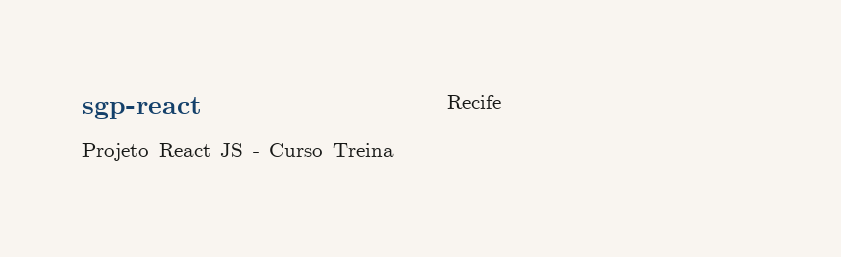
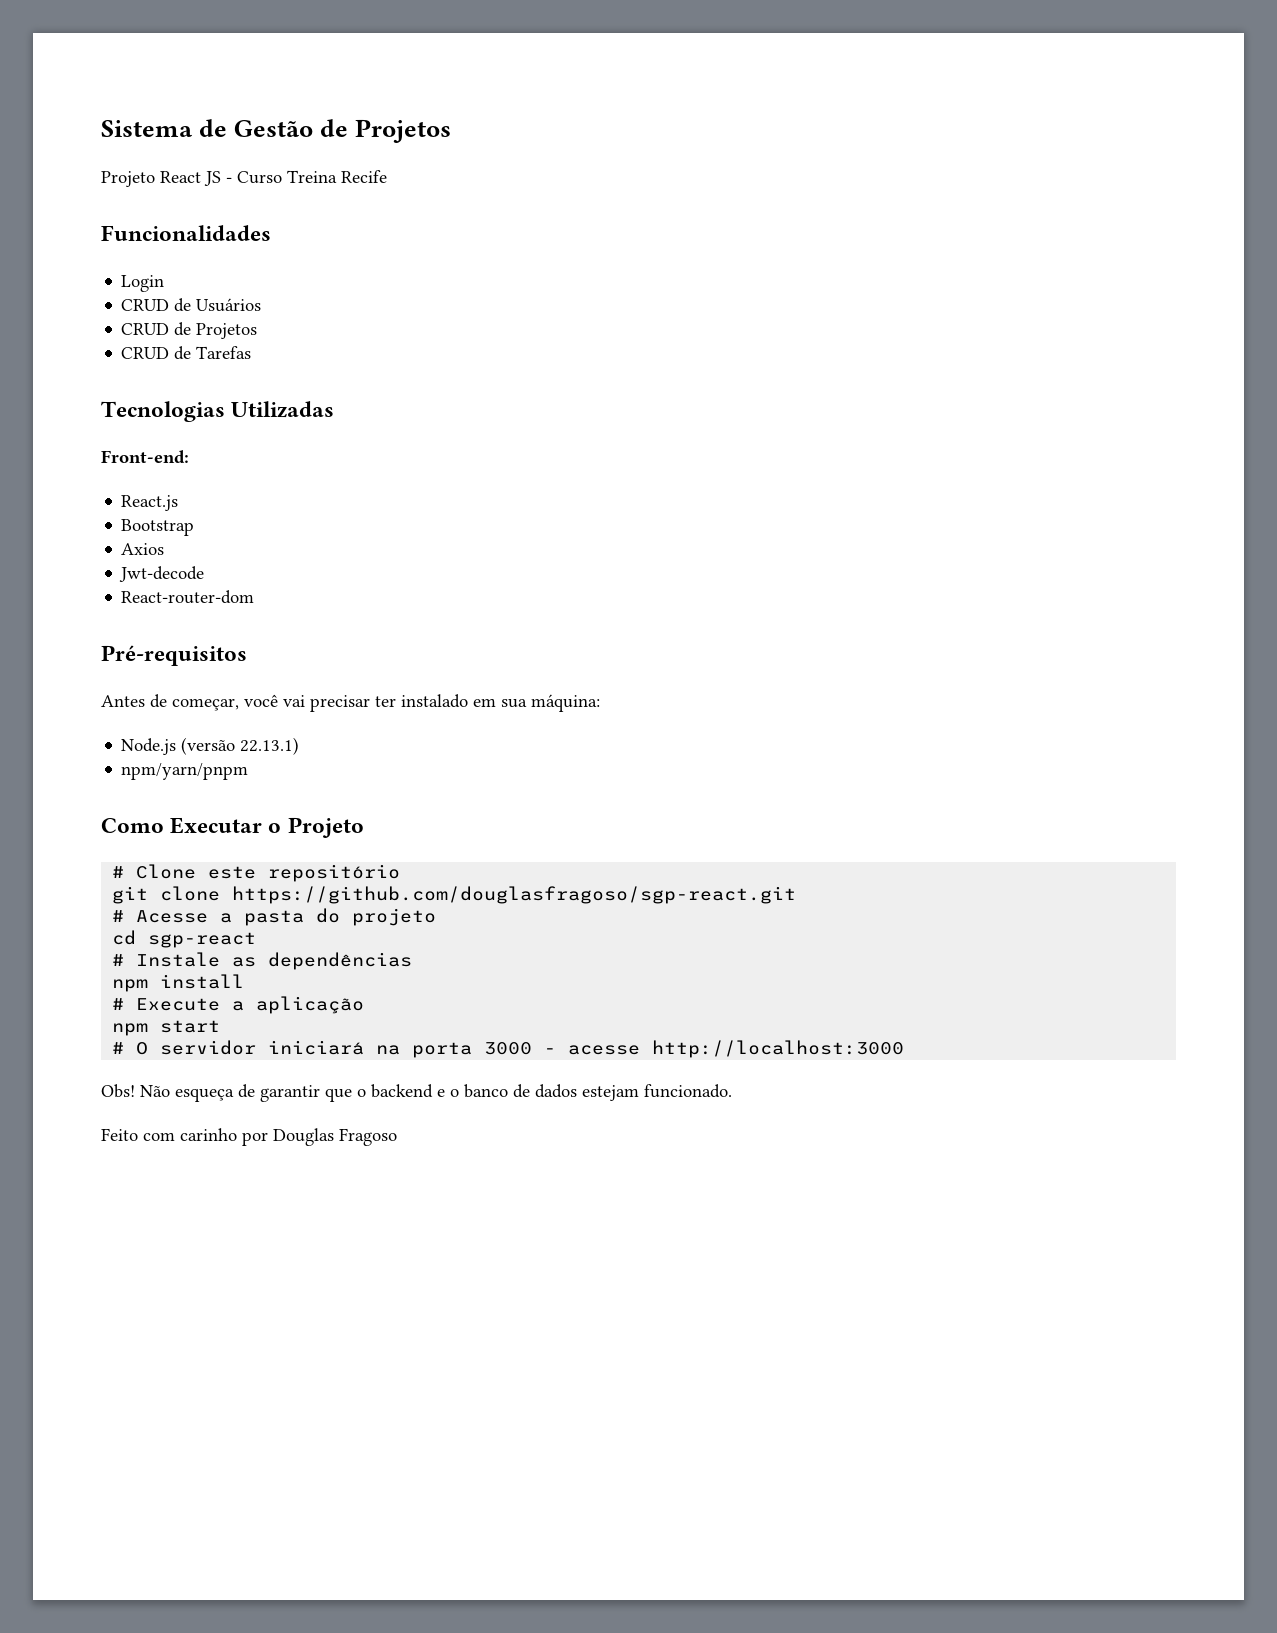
- sgp-react
+ Sistema de Gestão de Projetos
+ Funcionalidades
+ Login
+ CRUD de Usuários
+ CRUD de Projetos
+ CRUD de Tarefas
+ Tecnologias Utilizadas
+ Front-end:
+ React.js
+ Bootstrap
+ Axios
+ Jwt-decode
+ React-router-dom
+ Pré-requisitos
+ Antes de começar, você vai precisar ter instalado em sua máquina:
+ Node.js (versão 22.13.1)
+ npm/yarn/pnpm
+ Como Executar o Projeto
+ # Clone este repositório
+ git clone https://github.com/douglasfragoso/sgp-react.git
+ # Acesse a pasta do projeto
+ cd sgp-react
+ # Instale as dependências
+ npm install
+ # Execute a aplicação
+ npm start
+ # O servidor iniciará na porta 3000 - acesse http://localhost:3000
+ Obs! Não esqueça de garantir que o backend e o banco de dados estejam funcionado.
+ Feito com carinho por Douglas Fragoso

